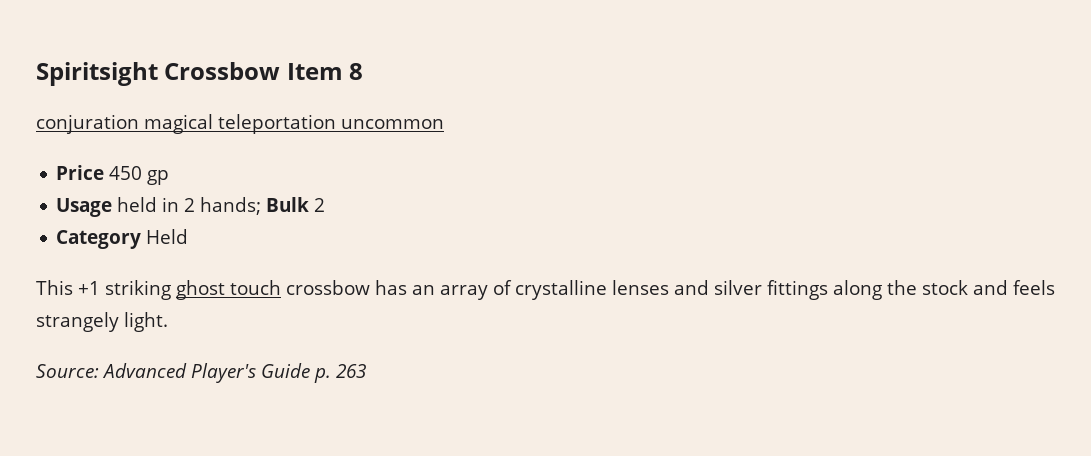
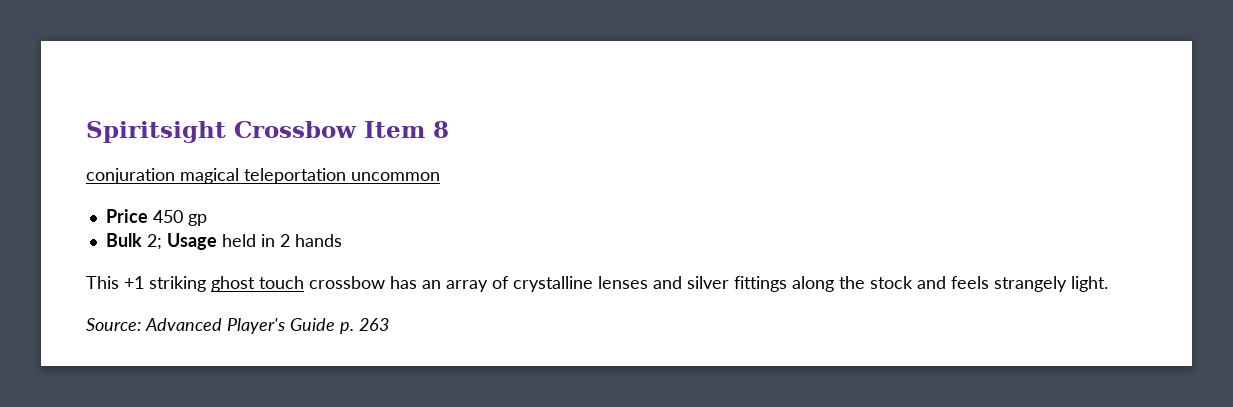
- Usage held in 2 hands; Bulk 2
- Category Held
+ Bulk 2; Usage held in 2 hands

